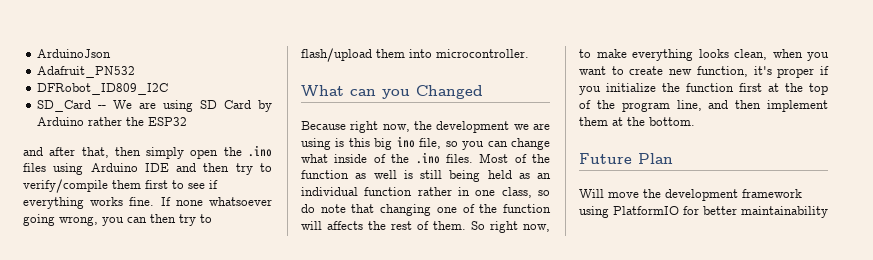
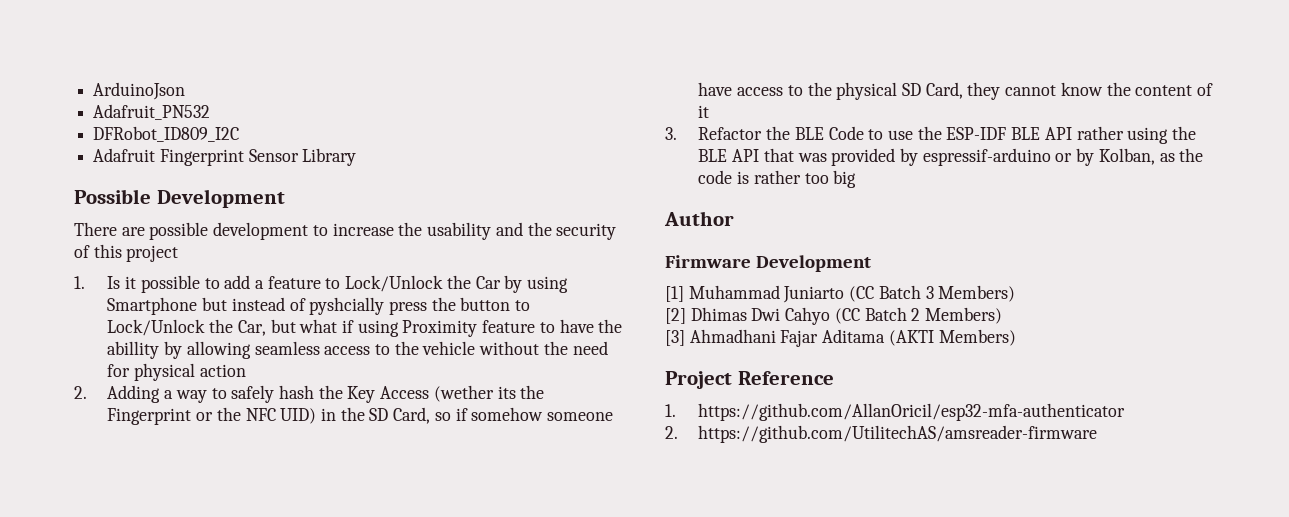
- SD_Card -- We are using SD Card by Arduino rather the ESP32
- and after that, then simply open the .ino files using Arduino IDE and then try to verify/compile them first to see if everything works fine. If none whatsoever going wrong, you can then try to flash/upload them into microcontroller.
- What can you Changed
- Because right now, the development we are using is this big ino file, so you can change what inside of the .ino files. Most of the function as well is still being held as an individual function rather in one class, so do note that changing one of the function will affects the rest of them. So right now, to make everything looks clean, when you want to create new function, it's proper if you initialize the function first at the top of the program line, and then implement them at the bottom.
- Future Plan
- Will move the development framework using PlatformIO for better maintainability
+ Adafruit Fingerprint Sensor Library
+ Possible Development
+ There are possible development to increase the usability and the security of this project
+ 1. Is it possible to add a feature to Lock/Unlock the Car by using Smartphone but instead of pyshcially press the button to Lock/Unlock the Car, but what if using Proximity feature to have the abillity by allowing seamless access to the vehicle without the need for physical action
+ 2. Adding a way to safely hash the Key Access (wether its the Fingerprint or the NFC UID) in the SD Card, so if somehow someone have access to the physical SD Card, they cannot know the content of it
+ 3. Refactor the BLE Code to use the ESP-IDF BLE API rather using the BLE API that was provided by espressif-arduino or by Kolban, as the code is rather too big
+ Author
+ Firmware Development
+ [1] Muhammad Juniarto (CC Batch 3 Members)
+ [2] Dhimas Dwi Cahyo (CC Batch 2 Members)
+ [3] Ahmadhani Fajar Aditama (AKTI Members)
+ Project Reference
+ 1. https://github.com/AllanOricil/esp32-mfa-authenticator
+ 2. https://github.com/UtilitechAS/amsreader-firmware

